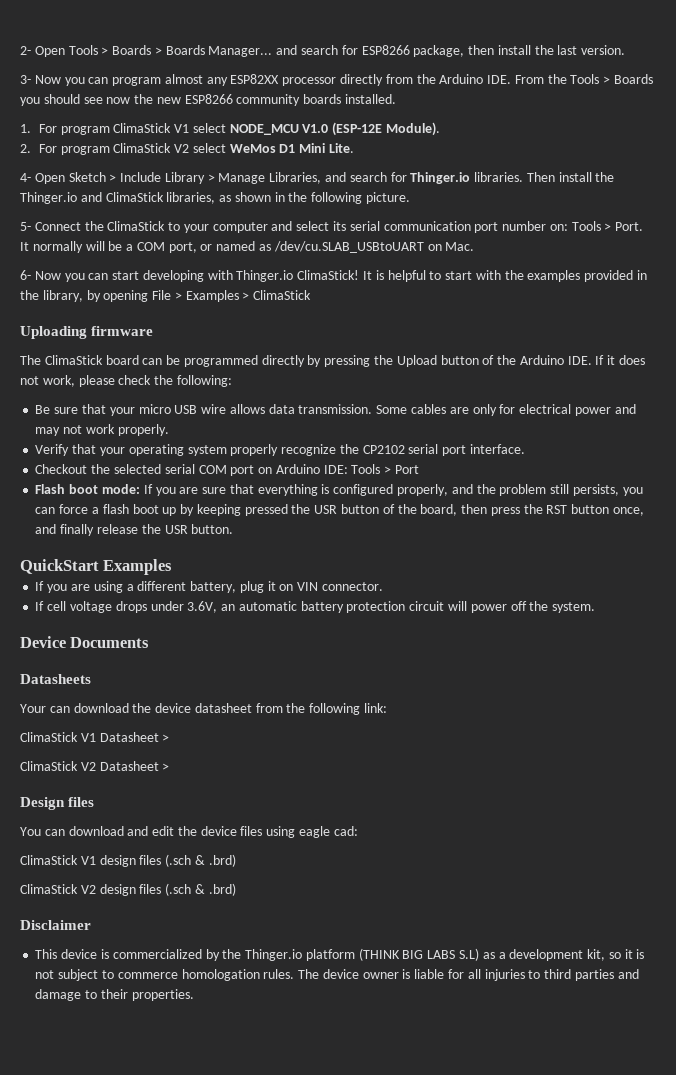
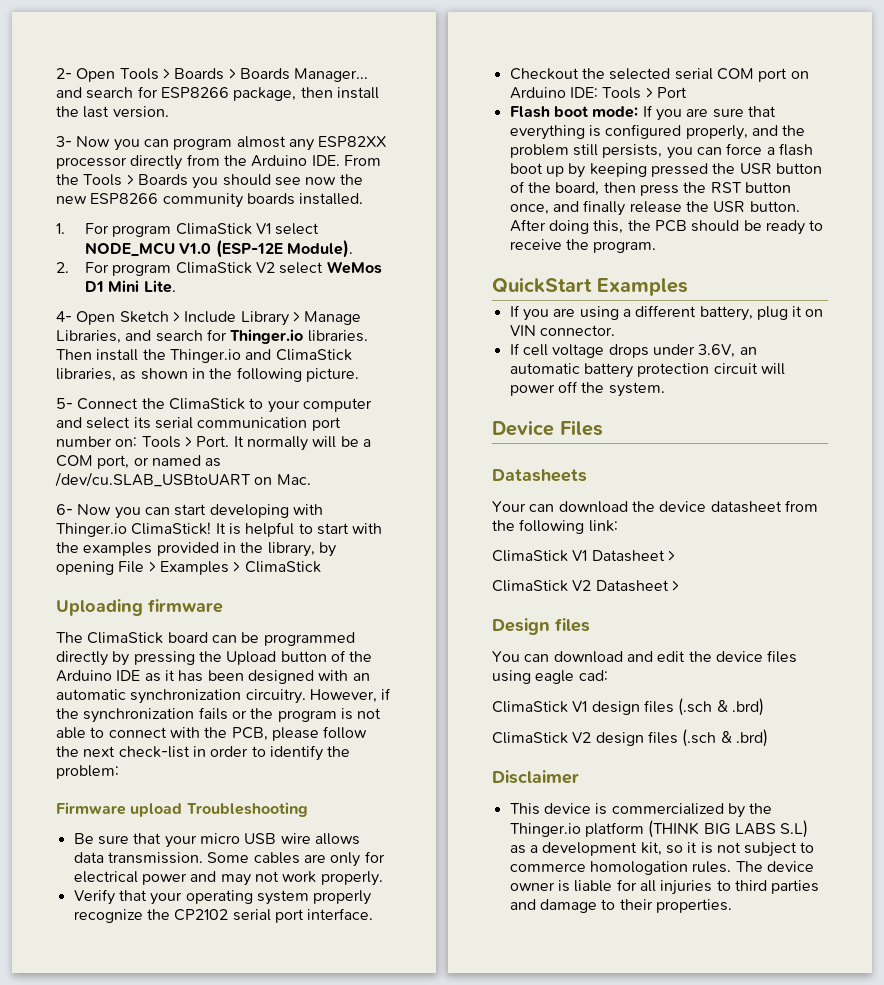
- The ClimaStick board can be programmed directly by pressing the Upload button of the Arduino IDE. If it does not work, please check the following:
+ The ClimaStick board can be programmed directly by pressing the Upload button of the Arduino IDE as it has been designed with an automatic synchronization circuitry. However, if the synchronization fails or the program is not able to connect with the PCB, please follow the next check-list in order to identify the problem:
+ Firmware upload Troubleshooting
+ After doing this, the PCB should be ready to receive the program.
- Device Documents
+ Device Files

